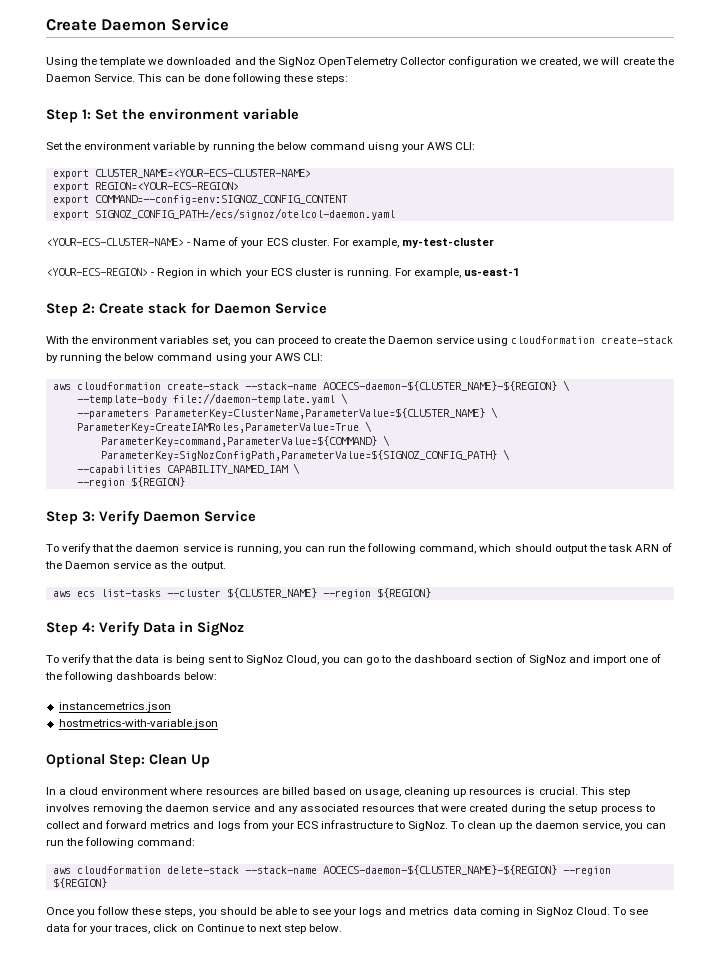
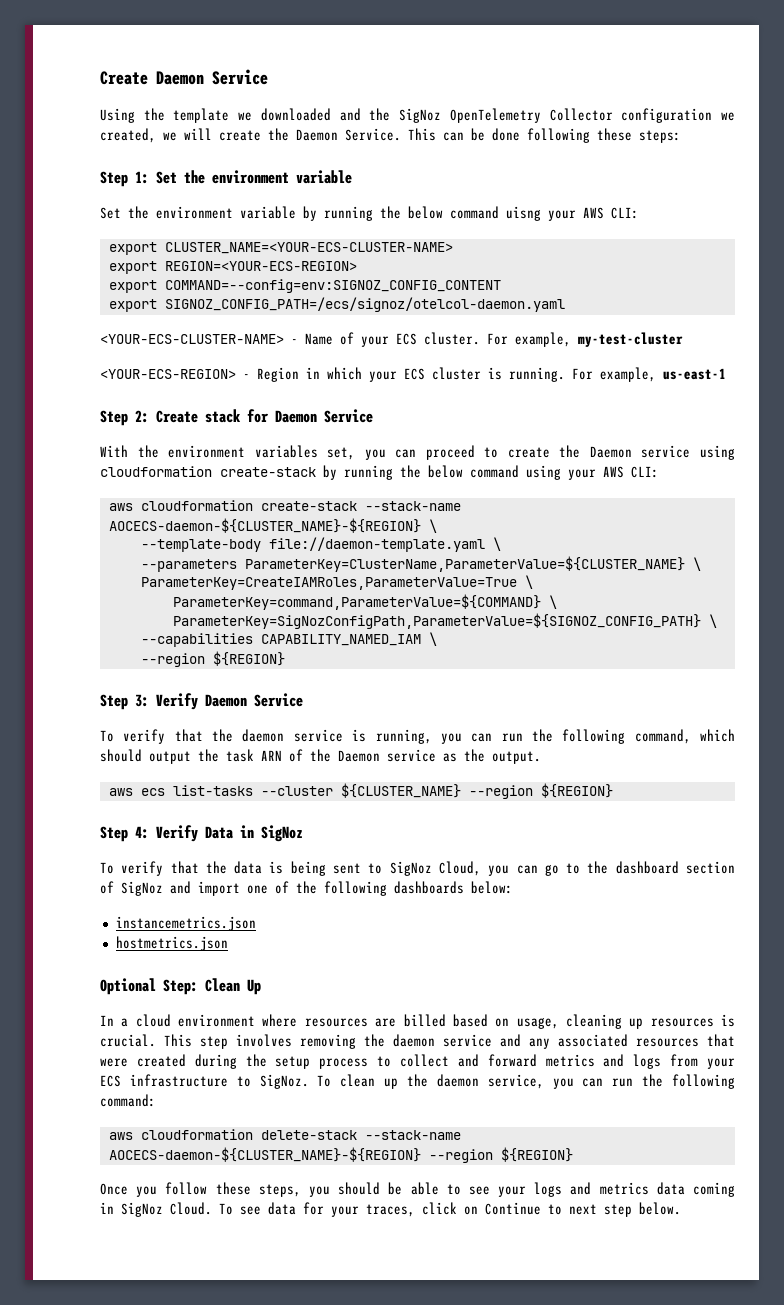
- hostmetrics-with-variable.json
+ hostmetrics.json

